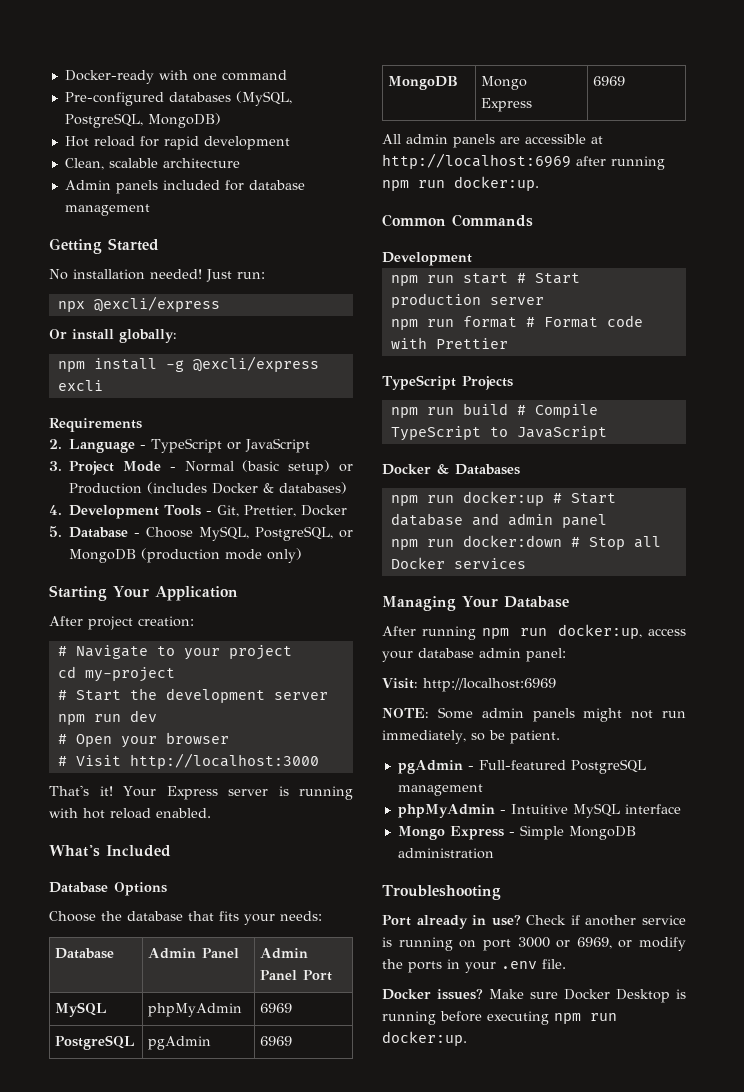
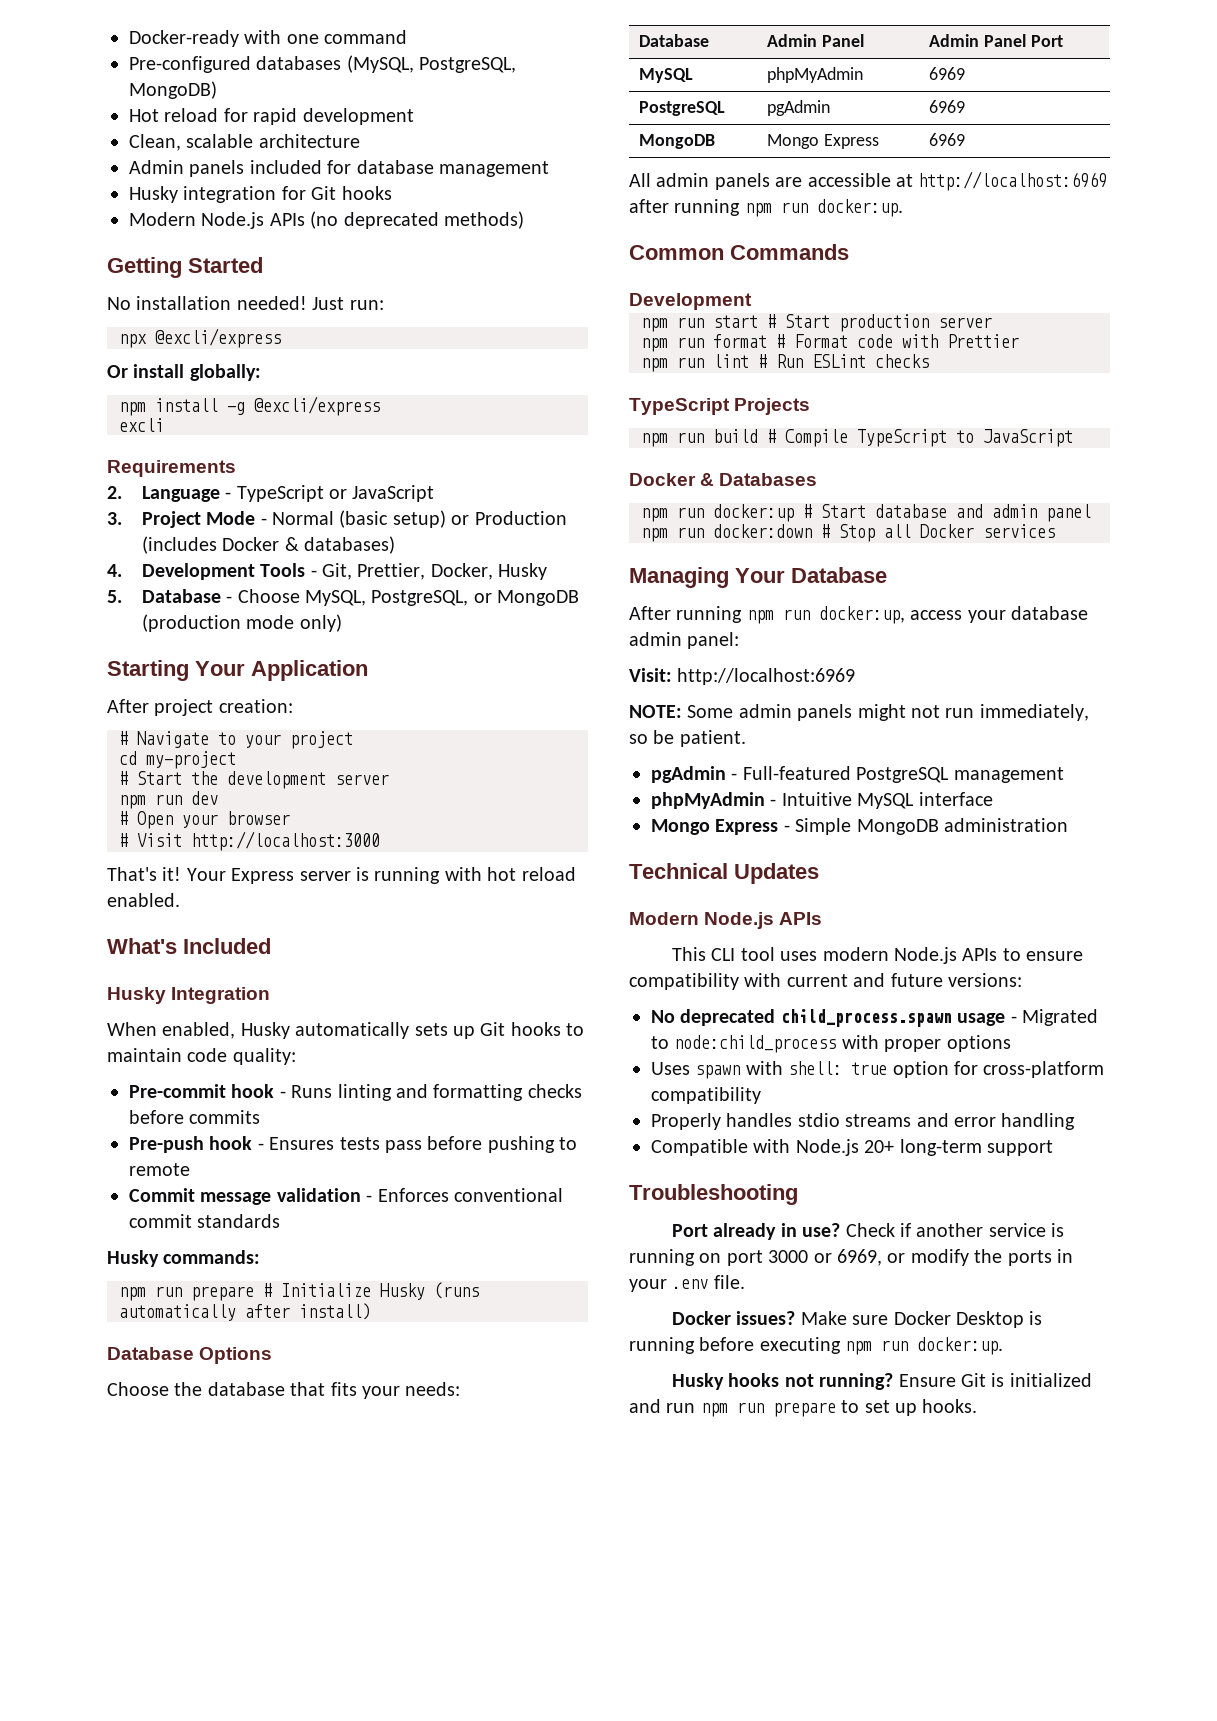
+ Husky integration for Git hooks
+ Modern Node.js APIs (no deprecated methods)
- 4. Development Tools - Git, Prettier, Docker
+ 4. Development Tools - Git, Prettier, Docker, Husky
+ Husky Integration
+ When enabled, Husky automatically sets up Git hooks to maintain code quality:
+ Pre-commit hook - Runs linting and formatting checks before commits
+ Pre-push hook - Ensures tests pass before pushing to remote
+ Commit message validation - Enforces conventional commit standards
+ Husky commands:
+ npm run prepare # Initialize Husky (runs automatically after install)
+ npm run lint # Run ESLint checks
+ Technical Updates
+ Modern Node.js APIs
+ This CLI tool uses modern Node.js APIs to ensure compatibility with current and future versions:
+ No deprecated child_process.spawn usage - Migrated to node:child_process with proper options
+ Uses spawn with shell: true option for cross-platform compatibility
+ Properly handles stdio streams and error handling
+ Compatible with Node.js 20+ long-term support
+ Husky hooks not running? Ensure Git is initialized and run npm run prepare to set up hooks.

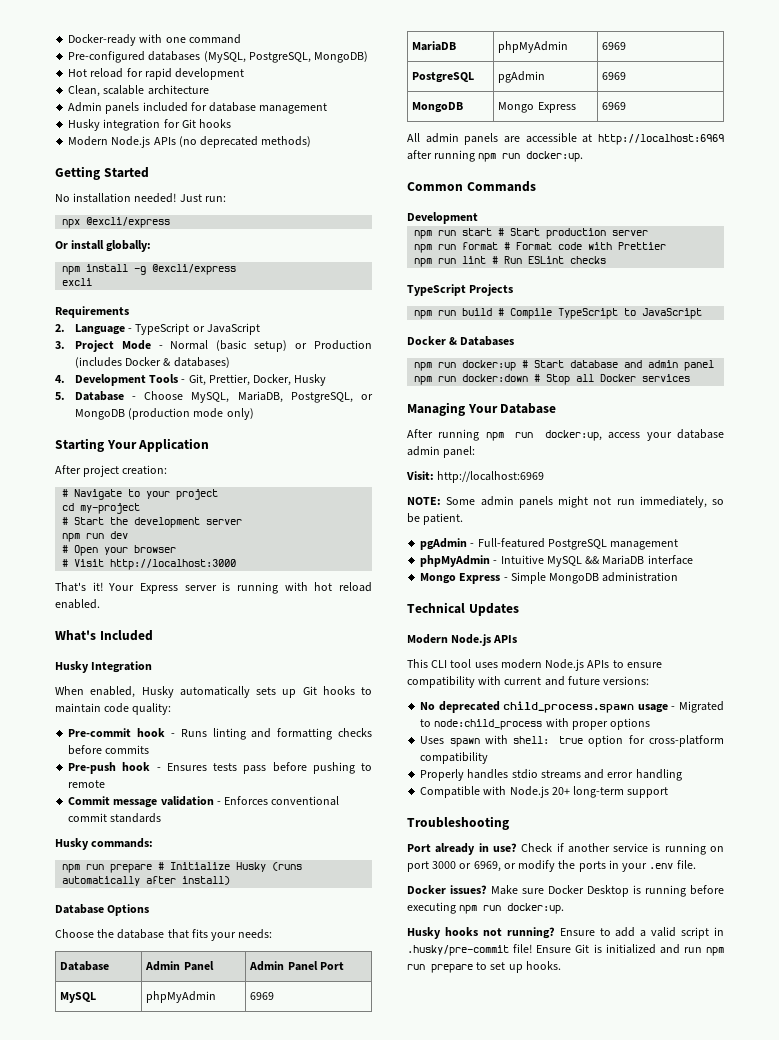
- 5. Database - Choose MySQL, PostgreSQL, or MongoDB (production mode only)
+ 5. Database - Choose MySQL, MariaDB, PostgreSQL, or MongoDB (production mode only)
+ MariaDB | phpMyAdmin | 6969
- phpMyAdmin - Intuitive MySQL interface
+ phpMyAdmin - Intuitive MySQL && MariaDB interface
- Ensure Git is initialized and run npm run prepare to set up hooks.
+ Ensure to add a valid script in .husky/pre-commit file! Ensure Git is initialized and run npm run prepare to set up hooks.

